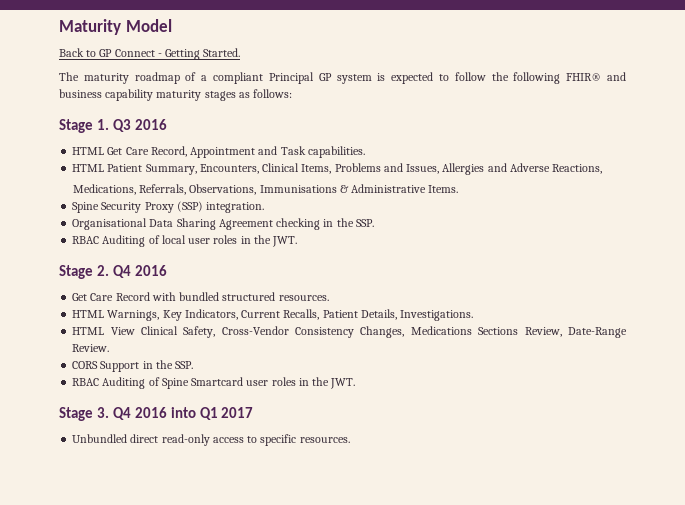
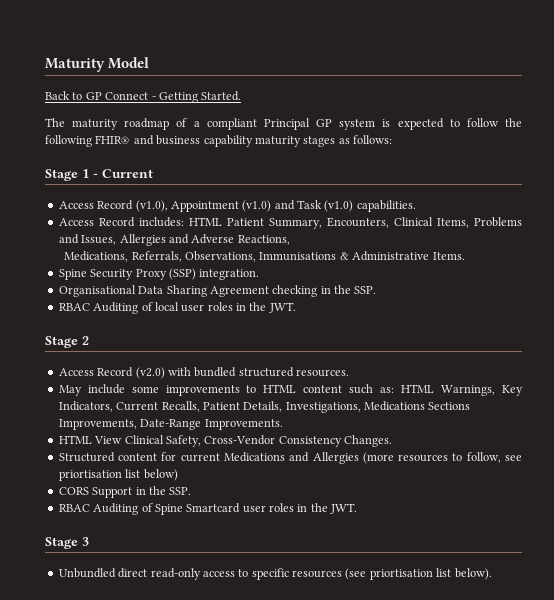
- Stage 1. Q3 2016
- HTML Get Care Record, Appointment and Task capabilities.
+ Stage 1 - Current
+ Access Record (v1.0), Appointment (v1.0) and Task (v1.0) capabilities.
- HTML Patient Summary, Encounters, Clinical Items, Problems and Issues, Allergies and Adverse Reactions,
+ Access Record includes: HTML Patient Summary, Encounters, Clinical Items, Problems and Issues, Allergies and Adverse Reactions,
- Stage 2. Q4 2016
- Get Care Record with bundled structured resources.
- HTML Warnings, Key Indicators, Current Recalls, Patient Details, Investigations.
+ Stage 2
+ Access Record (v2.0) with bundled structured resources.
+ May include some improvements to HTML content such as: HTML Warnings, Key Indicators, Current Recalls, Patient Details, Investigations, Medications Sections Improvements, Date-Range Improvements.
- HTML View Clinical Safety, Cross-Vendor Consistency Changes, Medications Sections Review, Date-Range Review.
+ HTML View Clinical Safety, Cross-Vendor Consistency Changes.
+ Structured content for current Medications and Allergies (more resources to follow, see priortisation list below)
- Stage 3. Q4 2016 into Q1 2017
+ Stage 3
- Unbundled direct read-only access to specific resources.
+ Unbundled direct read-only access to specific resources (see priortisation list below).

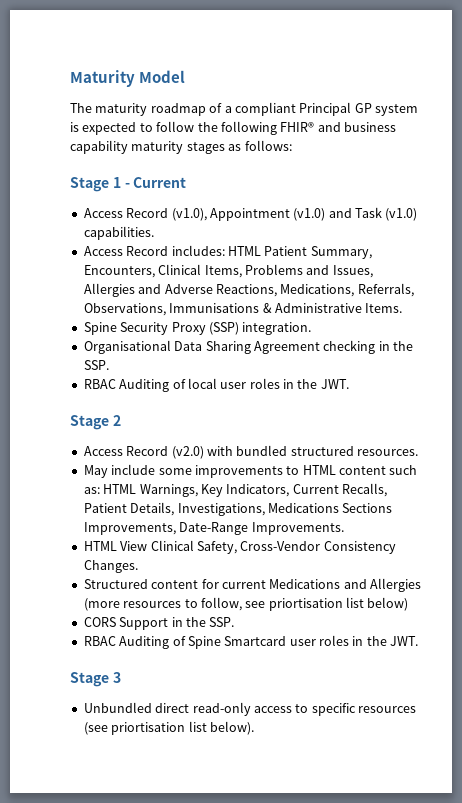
- Back to GP Connect - Getting Started.
- Access Record includes: HTML Patient Summary, Encounters, Clinical Items, Problems and Issues, Allergies and Adverse Reactions,
- Medications, Referrals, Observations, Immunisations & Administrative Items.
+ Access Record includes: HTML Patient Summary, Encounters, Clinical Items, Problems and Issues, Allergies and Adverse Reactions, Medications, Referrals, Observations, Immunisations & Administrative Items.

